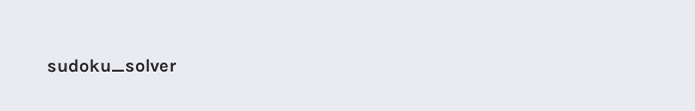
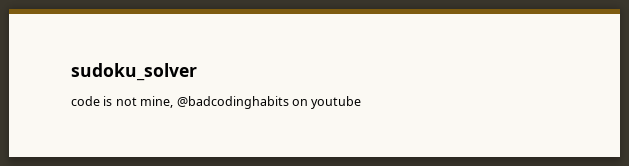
+ code is not mine, @badcodinghabits on youtube

